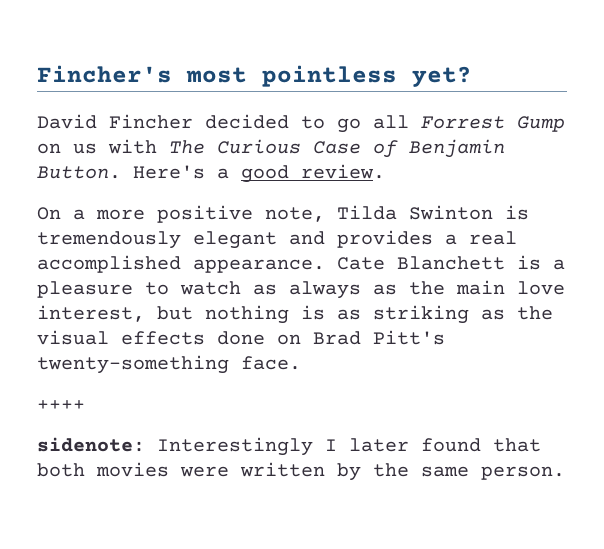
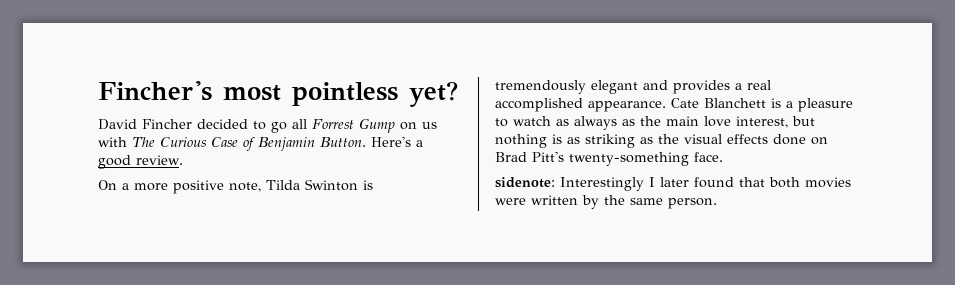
- ++++

